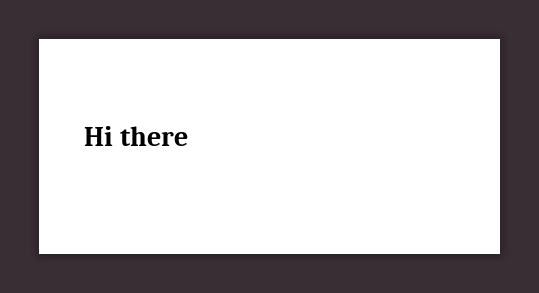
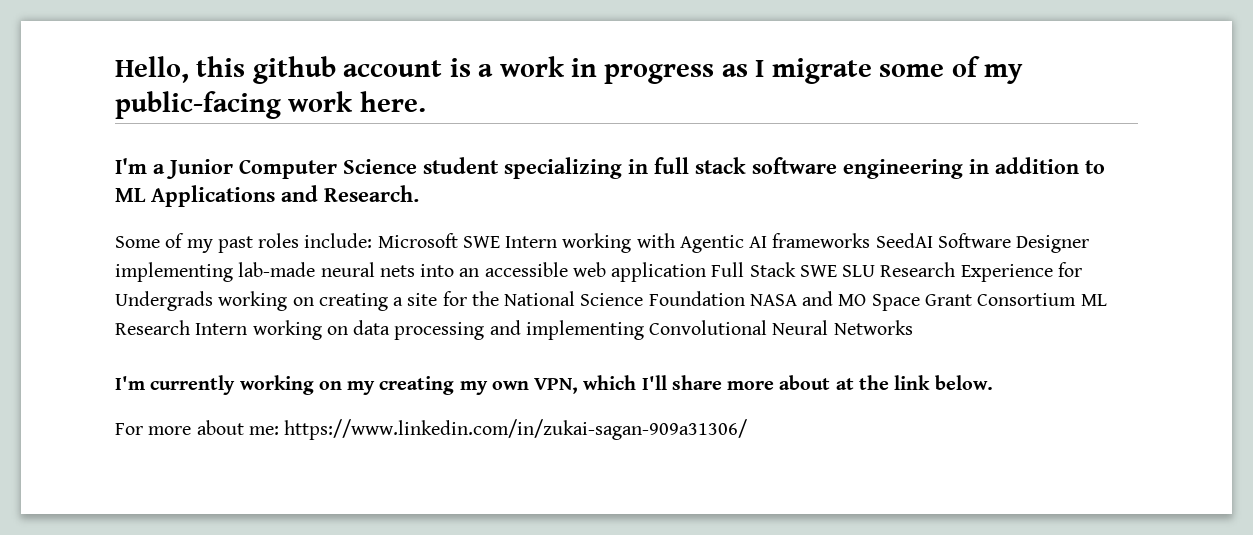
- Hi there
+ Hello, this github account is a work in progress as I migrate some of my public-facing work here.
+ I'm a Junior Computer Science student specializing in full stack software engineering in addition to ML Applications and Research.
+ Some of my past roles include: Microsoft SWE Intern working with Agentic AI frameworks SeedAI Software Designer implementing lab-made neural nets into an accessible web application Full Stack SWE SLU Research Experience for Undergrads working on creating a site for the National Science Foundation NASA and MO Space Grant Consortium ML Research Intern working on data processing and implementing Convolutional Neural Networks
+ I'm currently working on my creating my own VPN, which I'll share more about at the link below.
+ For more about me: https://www.linkedin.com/in/zukai-sagan-909a31306/

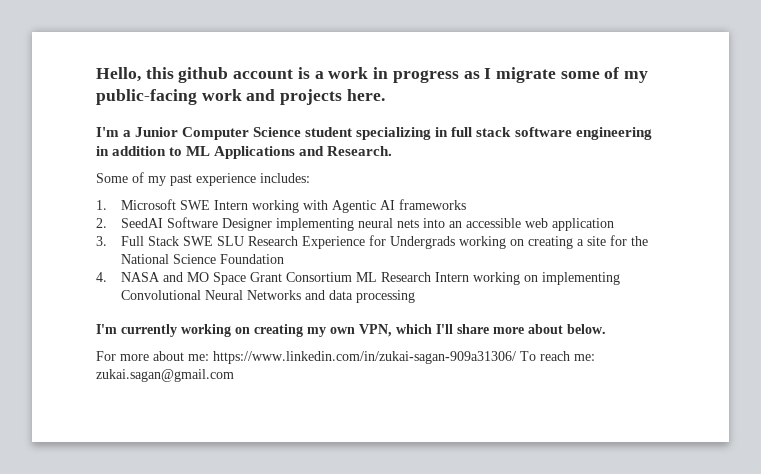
- Hello, this github account is a work in progress as I migrate some of my public-facing work here.
+ Hello, this github account is a work in progress as I migrate some of my public-facing work and projects here.
- Some of my past roles include: Microsoft SWE Intern working with Agentic AI frameworks SeedAI Software Designer implementing lab-made neural nets into an accessible web application Full Stack SWE SLU Research Experience for Undergrads working on creating a site for the National Science Foundation NASA and MO Space Grant Consortium ML Research Intern working on data processing and implementing Convolutional Neural Networks
+ Some of my past experience includes:
+ 1. Microsoft SWE Intern working with Agentic AI frameworks
+ 2. SeedAI Software Designer implementing neural nets into an accessible web application
+ 3. Full Stack SWE SLU Research Experience for Undergrads working on creating a site for the National Science Foundation
+ 4. NASA and MO Space Grant Consortium ML Research Intern working on implementing Convolutional Neural Networks and data processing
- I'm currently working on my creating my own VPN, which I'll share more about at the link below.
+ I'm currently working on creating my own VPN, which I'll share more about below.
- For more about me: https://www.linkedin.com/in/zukai-sagan-909a31306/
+ For more about me: https://www.linkedin.com/in/zukai-sagan-909a31306/ To reach me: zukai.sagan@gmail.com

